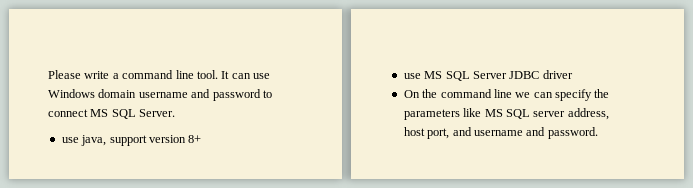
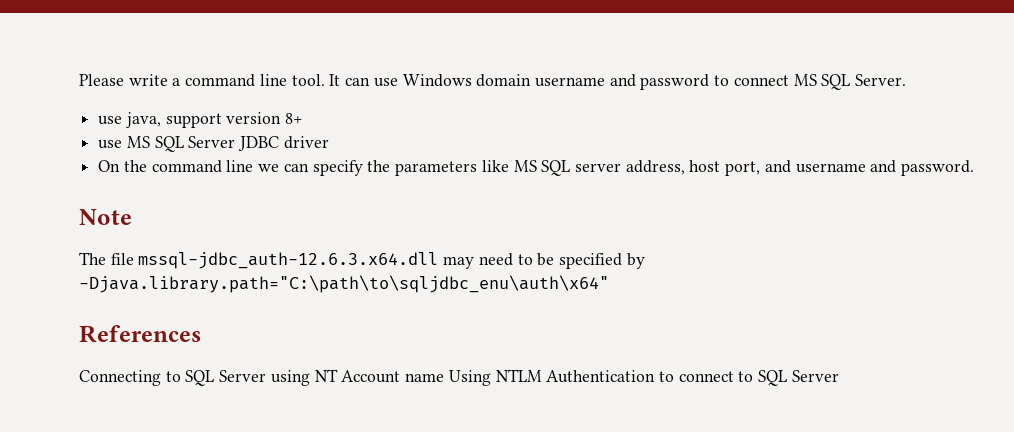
+ Note
+ The file mssql-jdbc_auth-12.6.3.x64.dll may need to be specified by -Djava.library.path="C:\path\to\sqljdbc_enu\auth\x64"
+ References
+ Connecting to SQL Server using NT Account name Using NTLM Authentication to connect to SQL Server

